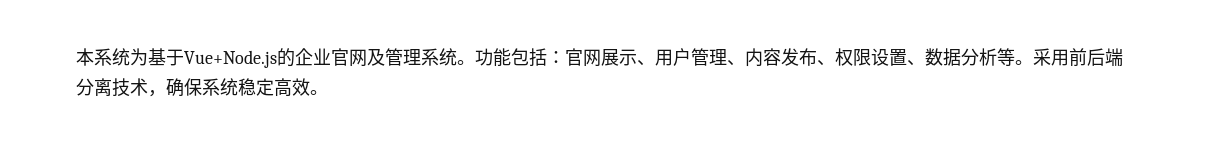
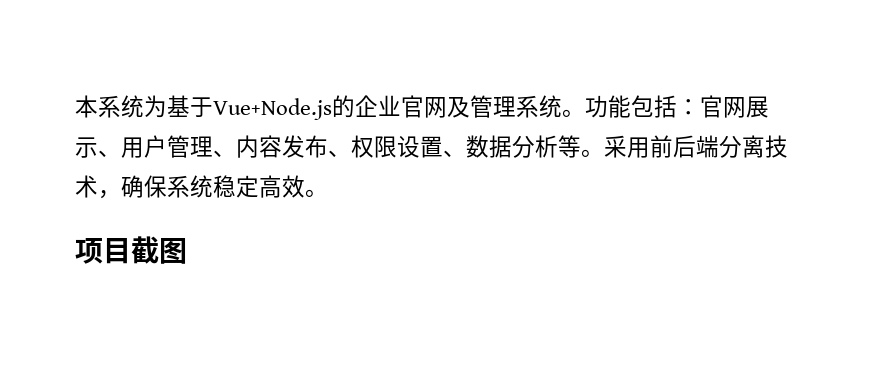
+ 项目截图

